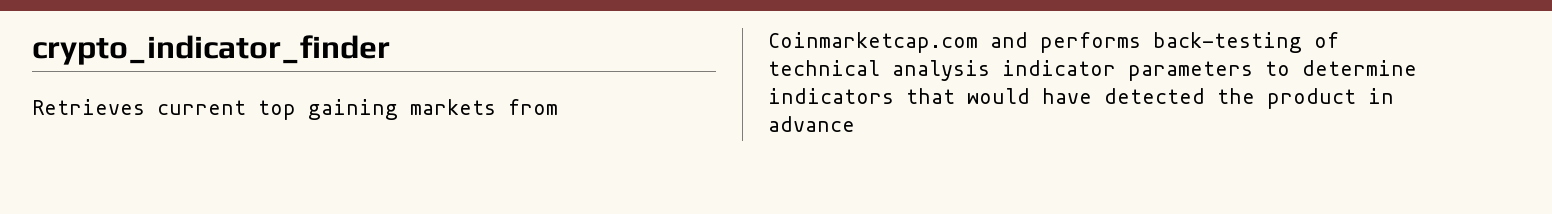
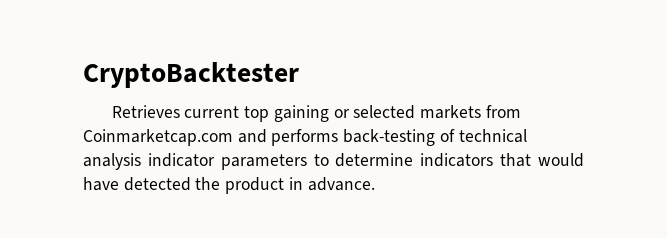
- crypto_indicator_finder
+ CryptoBacktester
- Retrieves current top gaining markets from Coinmarketcap.com and performs back-testing of technical analysis indicator parameters to determine indicators that would have detected the product in advance
+ Retrieves current top gaining or selected markets from Coinmarketcap.com and performs back-testing of technical analysis indicator parameters to determine indicators that would have detected the product in advance.

